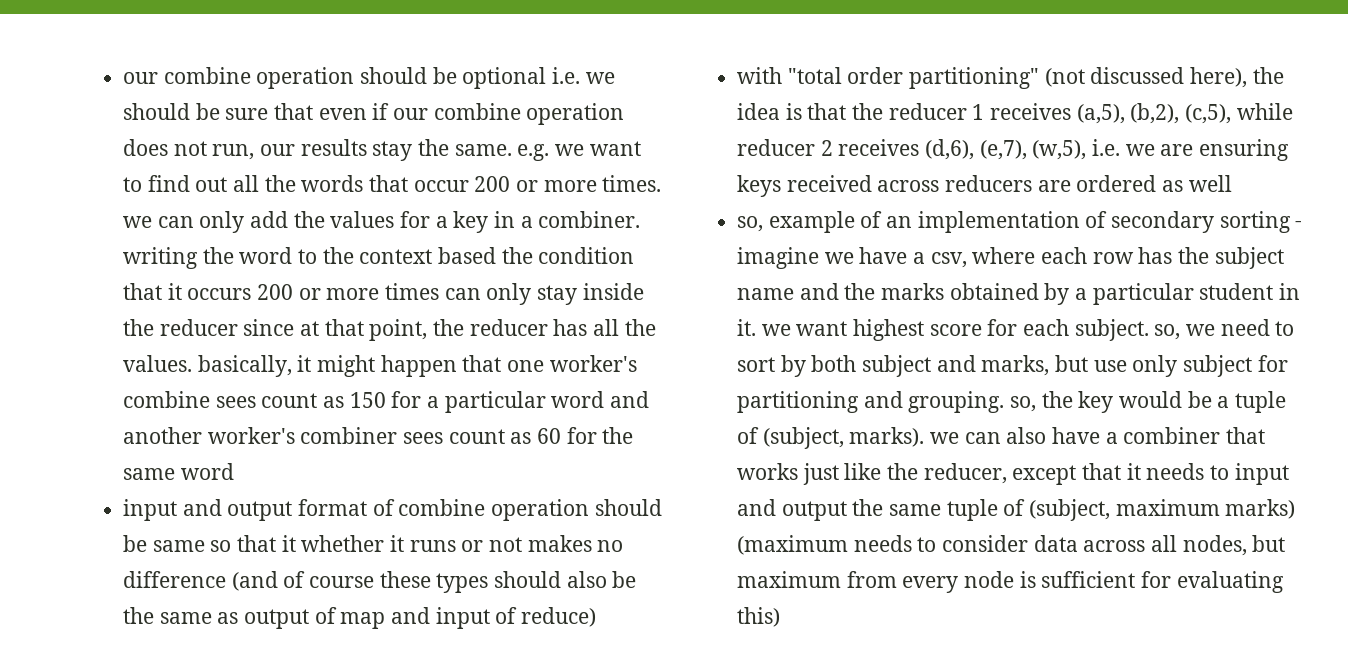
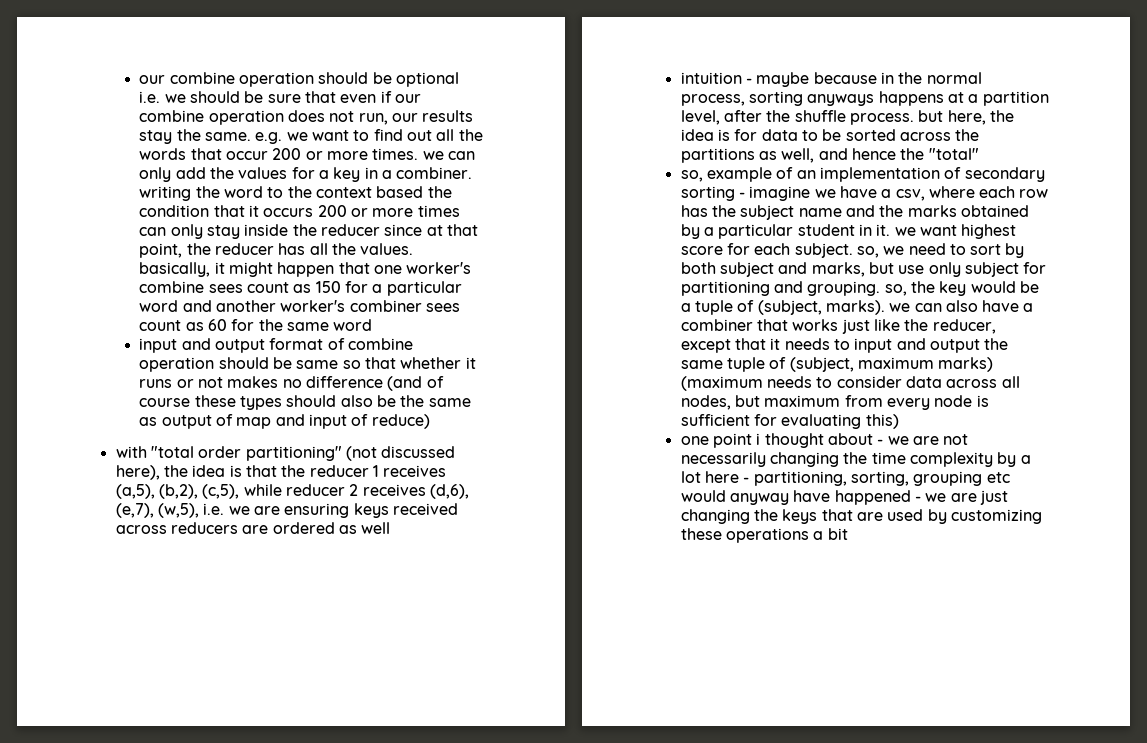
- input and output format of combine operation should be same so that it whether it runs or not makes no difference (and of course these types should also be the same as output of map and input of reduce)
+ input and output format of combine operation should be same so that whether it runs or not makes no difference (and of course these types should also be the same as output of map and input of reduce)
+ intuition - maybe because in the normal process, sorting anyways happens at a partition level, after the shuffle process. but here, the idea is for data to be sorted across the partitions as well, and hence the "total"
+ one point i thought about - we are not necessarily changing the time complexity by a lot here - partitioning, sorting, grouping etc would anyway have happened - we are just changing the keys that are used by customizing these operations a bit

